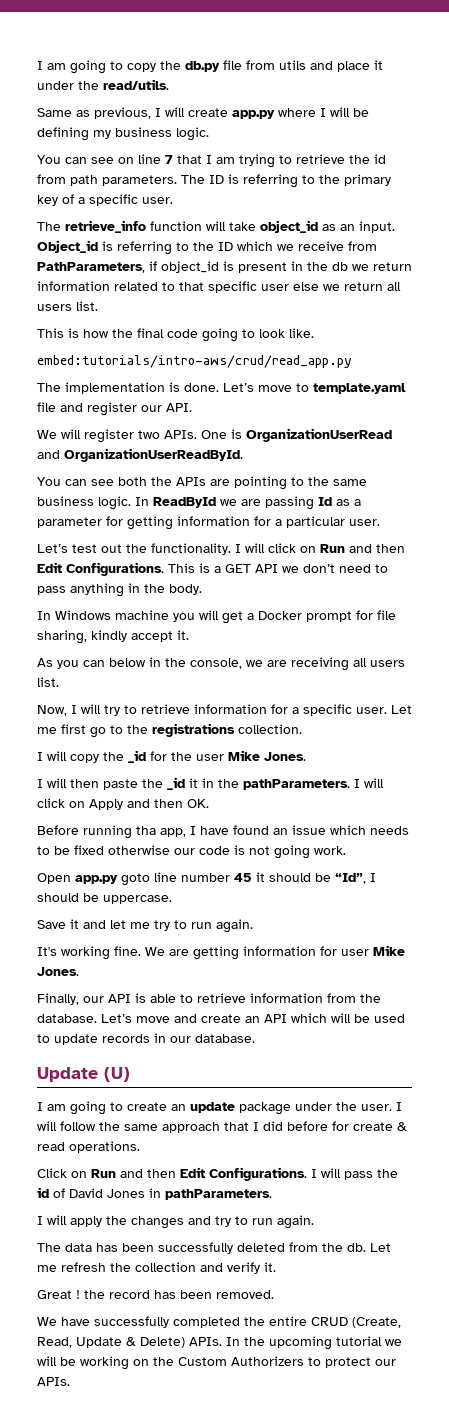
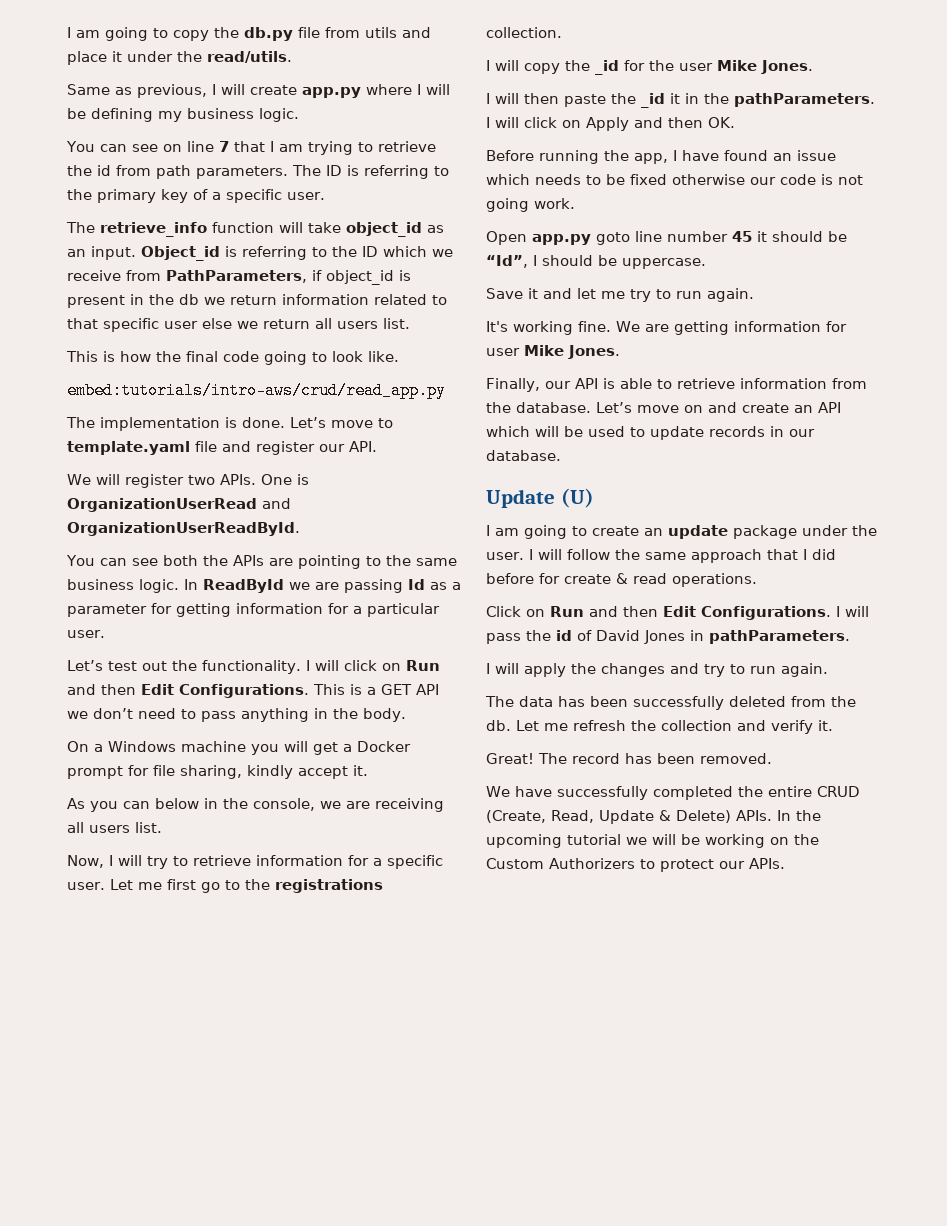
- In Windows machine you will get a Docker prompt for file sharing, kindly accept it.
+ On a Windows machine you will get a Docker prompt for file sharing, kindly accept it.
- Before running tha app, I have found an issue which needs to be fixed otherwise our code is not going work.
+ Before running the app, I have found an issue which needs to be fixed otherwise our code is not going work.
- Let’s move and create an API which will be used to update records in our database.
+ Let’s move on and create an API which will be used to update records in our database.
- Great ! the record has been removed.
+ Great! The record has been removed.

